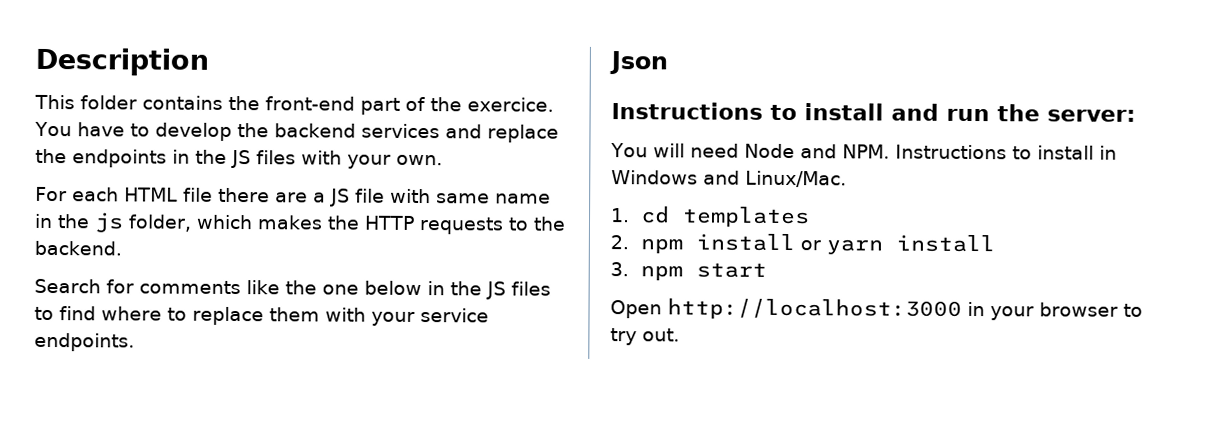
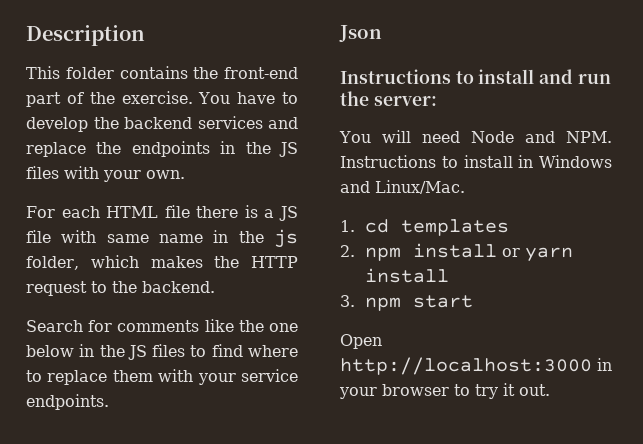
- This folder contains the front-end part of the exercice.
+ This folder contains the front-end part of the exercise.
- For each HTML file there are a JS file with same name in the js folder, which makes the HTTP requests to the backend.
+ For each HTML file there is a JS file with same name in the js folder, which makes the HTTP request to the backend.
- Open http://localhost:3000 in your browser to try out.
+ Open http://localhost:3000 in your browser to try it out.

